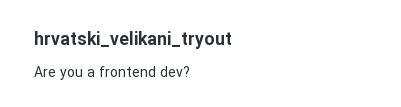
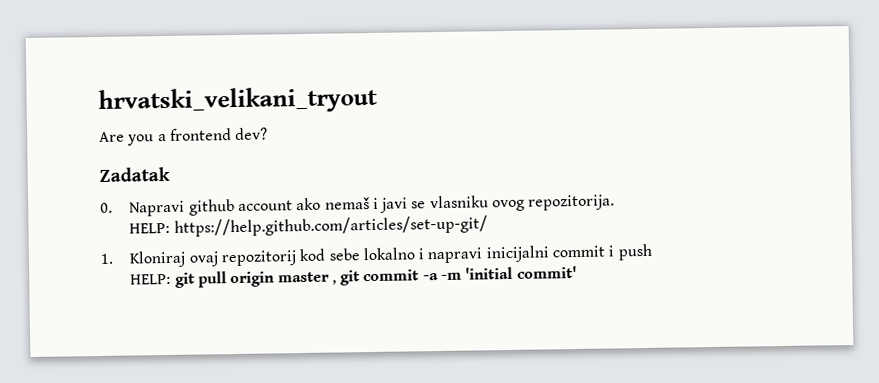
+ Zadatak
+ 0. Napravi github account ako nemaš i javi se vlasniku ovog repozitorija.
+ HELP: https://help.github.com/articles/set-up-git/
+ 1. Kloniraj ovaj repozitorij kod sebe lokalno i napravi inicijalni commit i push
+ HELP: git pull origin master , git commit -a -m 'initial commit'

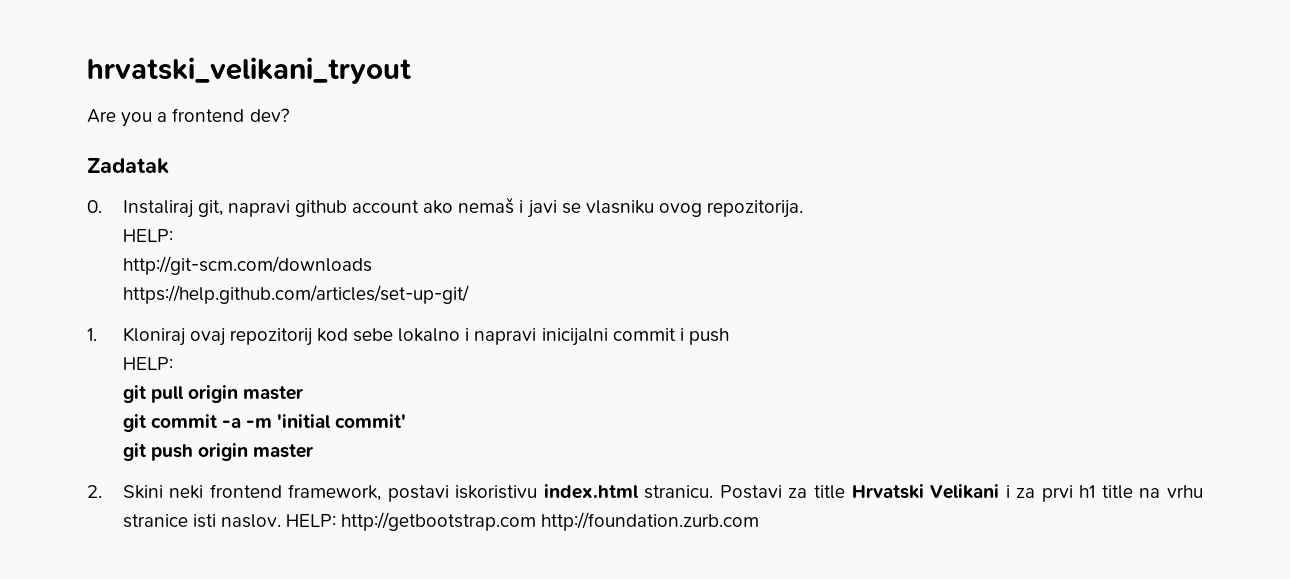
- 0. Napravi github account ako nemaš i javi se vlasniku ovog repozitorija.
- HELP: https://help.github.com/articles/set-up-git/
+ 0. Instaliraj git, napravi github account ako nemaš i javi se vlasniku ovog repozitorija.
+ HELP:
+ http://git-scm.com/downloads
+ https://help.github.com/articles/set-up-git/
  1. Kloniraj ovaj repozitorij kod sebe lokalno i napravi inicijalni commit i push
- HELP: git pull origin master , git commit -a -m 'initial commit'
+ HELP:
+ git pull origin master
+ git commit -a -m 'initial commit'
+ git push origin master
+ 2. Skini neki frontend framework, postavi iskoristivu index.html stranicu. Postavi za title Hrvatski Velikani i za prvi h1 title na vrhu stranice isti naslov. HELP: http://getbootstrap.com http://foundation.zurb.com

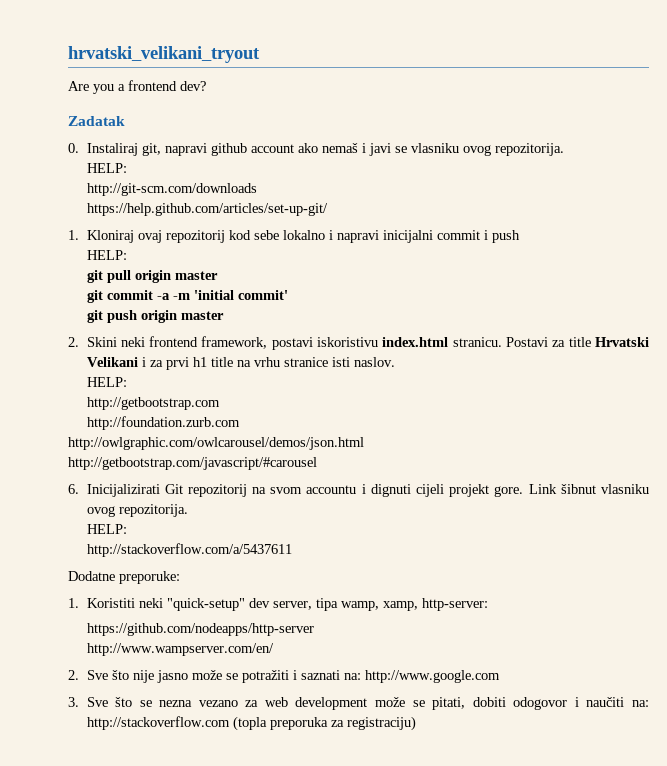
- Postavi za title Hrvatski Velikani i za prvi h1 title na vrhu stranice isti naslov. HELP: http://getbootstrap.com http://foundation.zurb.com
+ Postavi za title Hrvatski Velikani i za prvi h1 title na vrhu stranice isti naslov.
+ HELP:
+ http://getbootstrap.com
+ http://foundation.zurb.com
+ http://owlgraphic.com/owlcarousel/demos/json.html
+ http://getbootstrap.com/javascript/#carousel
+ 6. Inicijalizirati Git repozitorij na svom accountu i dignuti cijeli projekt gore. Link šibnut vlasniku ovog repozitorija.
+ HELP:
+ http://stackoverflow.com/a/5437611
+ Dodatne preporuke:
+ 1. Koristiti neki "quick-setup" dev server, tipa wamp, xamp, http-server:
+ https://github.com/nodeapps/http-server
+ http://www.wampserver.com/en/
+ 2. Sve što nije jasno može se potražiti i saznati na: http://www.google.com
+ 3. Sve što se nezna vezano za web development može se pitati, dobiti odogovor i naučiti na: http://stackoverflow.com (topla preporuka za registraciju)

